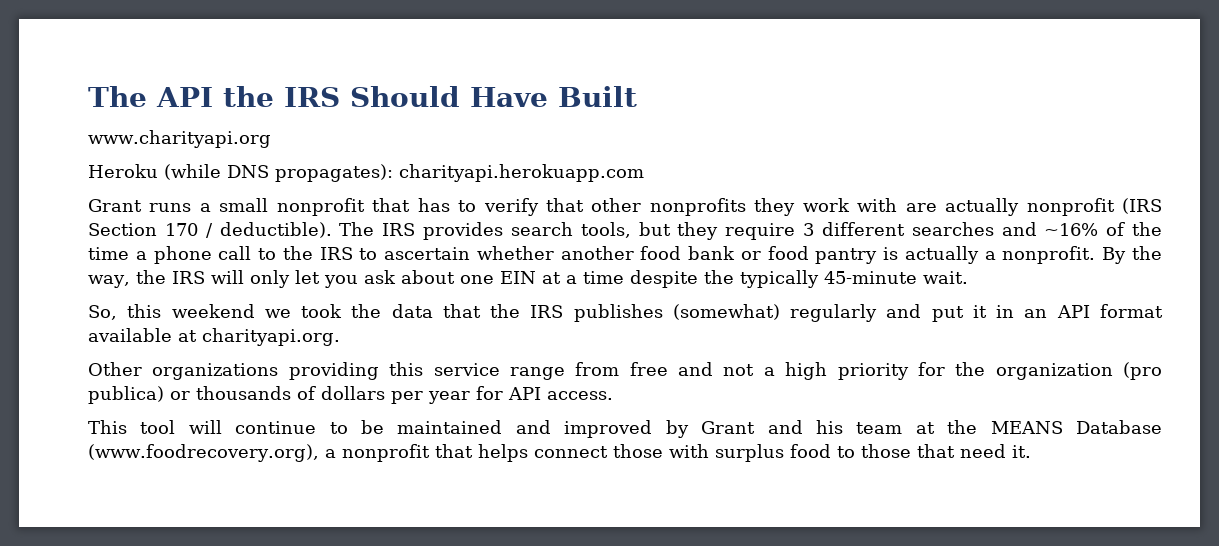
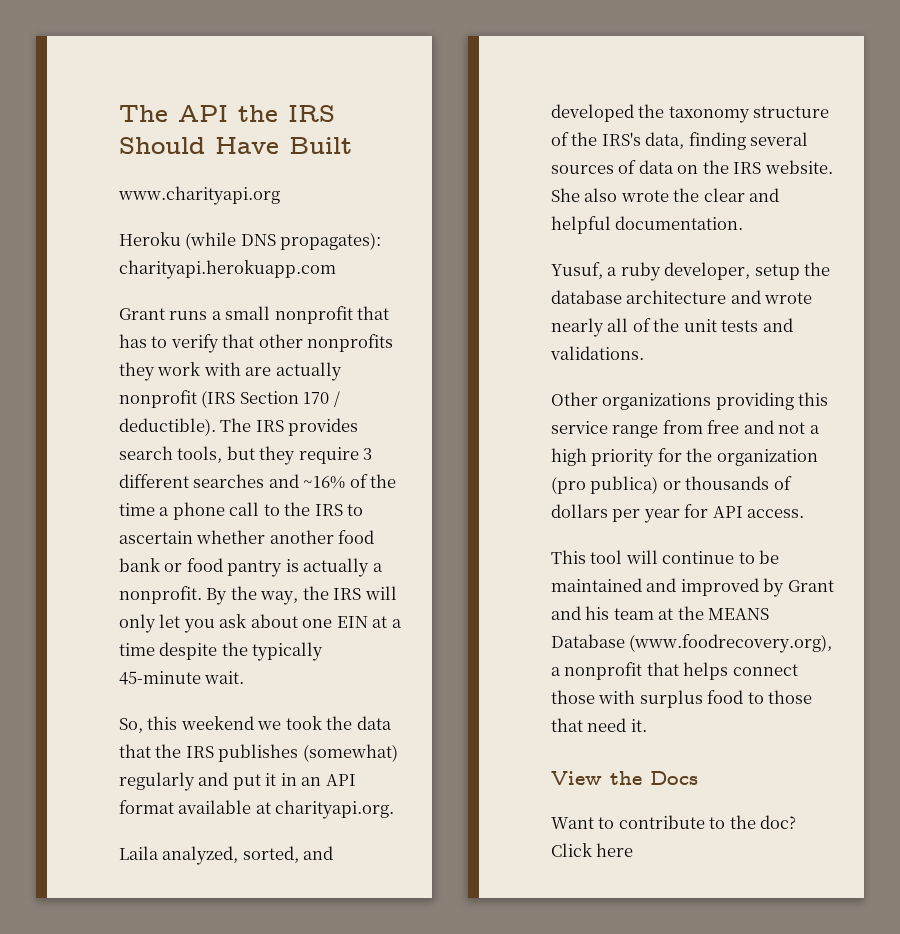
+ Laila analyzed, sorted, and developed the taxonomy structure of the IRS's data, finding several sources of data on the IRS website. She also wrote the clear and helpful documentation.
+ Yusuf, a ruby developer, setup the database architecture and wrote nearly all of the unit tests and validations.
+ View the Docs
+ Want to contribute to the doc? Click here

